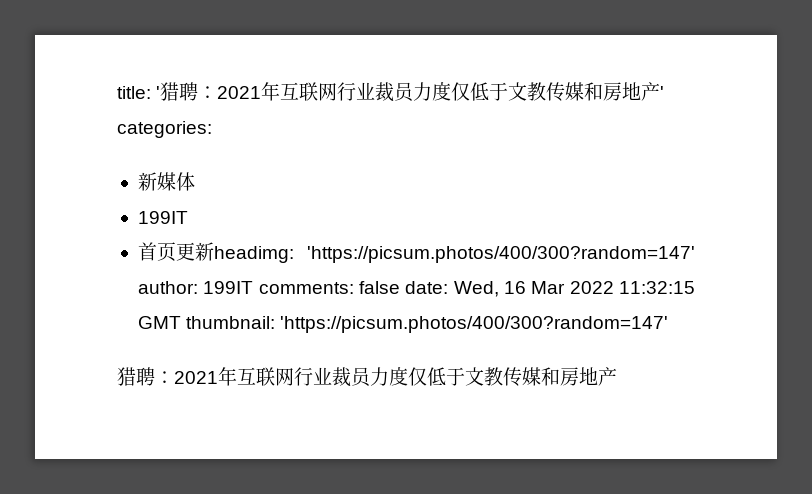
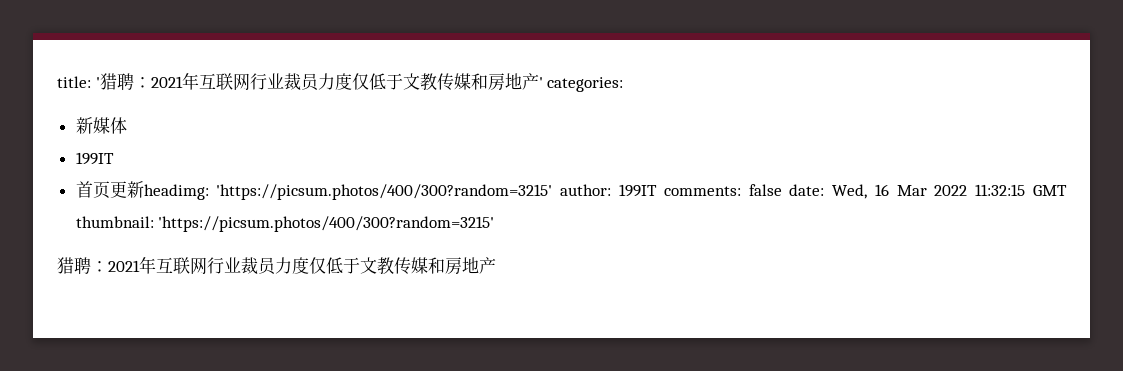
- 首页更新headimg: 'https://picsum.photos/400/300?random=147' author: 199IT comments: false date: Wed, 16 Mar 2022 11:32:15 GMT thumbnail: 'https://picsum.photos/400/300?random=147'
+ 首页更新headimg: 'https://picsum.photos/400/300?random=3215' author: 199IT comments: false date: Wed, 16 Mar 2022 11:32:15 GMT thumbnail: 'https://picsum.photos/400/300?random=3215'

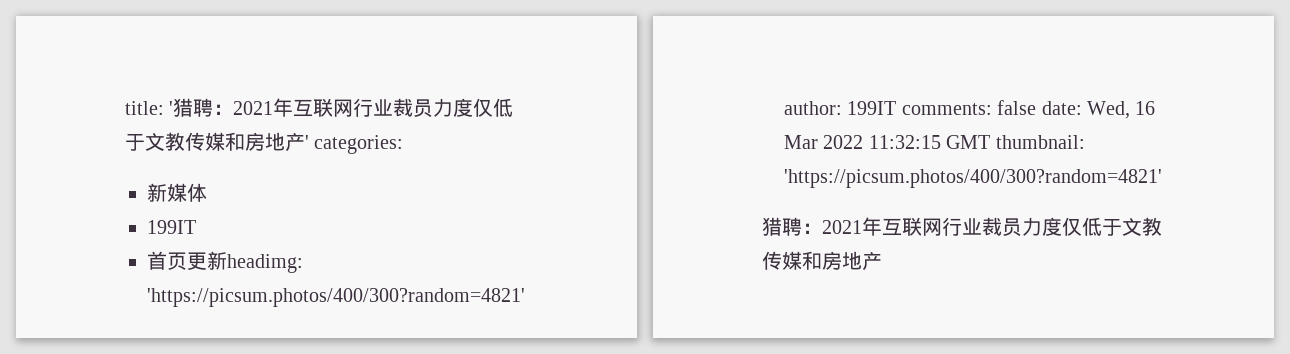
- 首页更新headimg: 'https://picsum.photos/400/300?random=3215' author: 199IT comments: false date: Wed, 16 Mar 2022 11:32:15 GMT thumbnail: 'https://picsum.photos/400/300?random=3215'
+ 首页更新headimg: 'https://picsum.photos/400/300?random=4821' author: 199IT comments: false date: Wed, 16 Mar 2022 11:32:15 GMT thumbnail: 'https://picsum.photos/400/300?random=4821'

